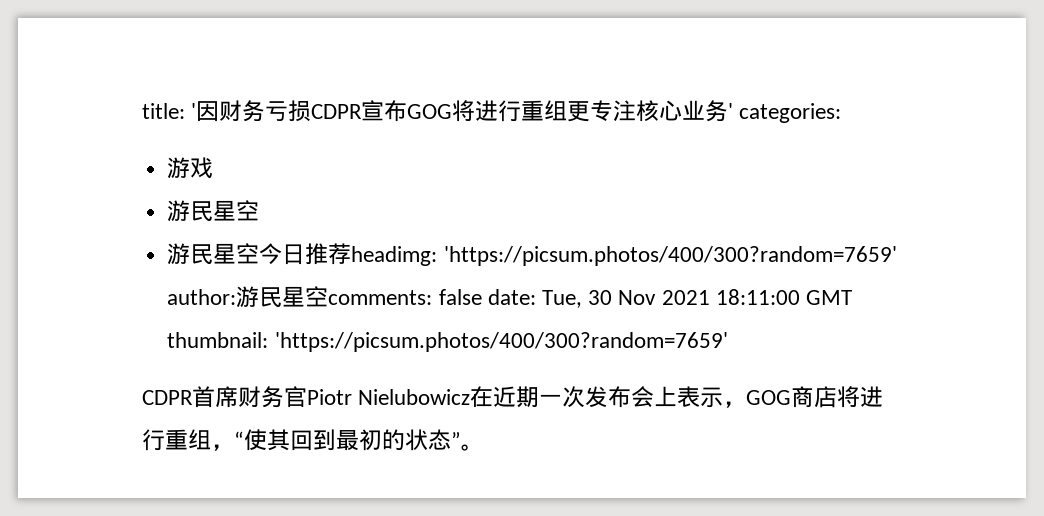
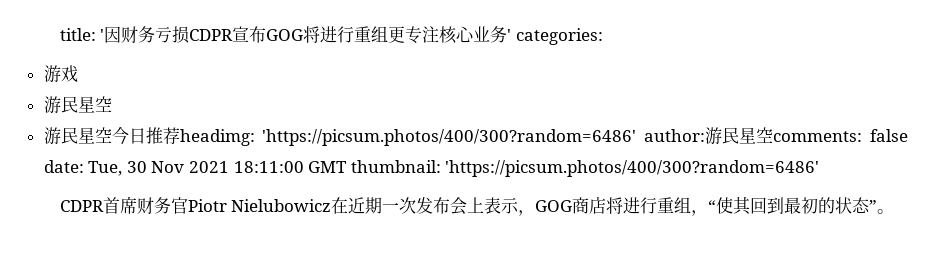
- 游民星空今日推荐headimg: 'https://picsum.photos/400/300?random=7659' author:游民星空comments: false date: Tue, 30 Nov 2021 18:11:00 GMT thumbnail: 'https://picsum.photos/400/300?random=7659'
+ 游民星空今日推荐headimg: 'https://picsum.photos/400/300?random=6486' author:游民星空comments: false date: Tue, 30 Nov 2021 18:11:00 GMT thumbnail: 'https://picsum.photos/400/300?random=6486'

